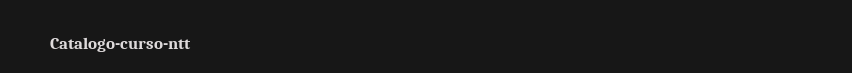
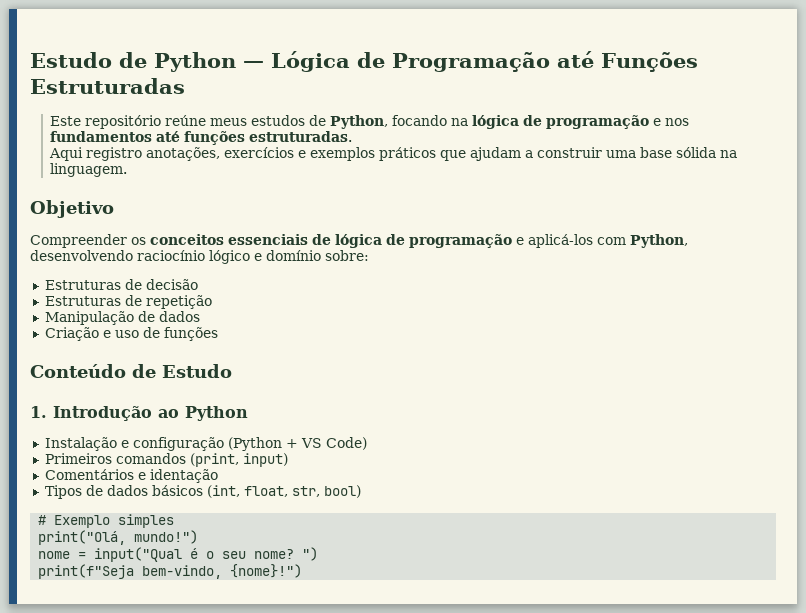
- Catalogo-curso-ntt
+ Estudo de Python — Lógica de Programação até Funções Estruturadas
+ Este repositório reúne meus estudos de Python, focando na lógica de programação e nos fundamentos até funções estruturadas.
+ Aqui registro anotações, exercícios e exemplos práticos que ajudam a construir uma base sólida na linguagem.
+ Objetivo
+ Compreender os conceitos essenciais de lógica de programação e aplicá-los com Python, desenvolvendo raciocínio lógico e domínio sobre:
+ Estruturas de decisão
+ Estruturas de repetição
+ Manipulação de dados
+ Criação e uso de funções
+ Conteúdo de Estudo
+ 1. Introdução ao Python
+ Instalação e configuração (Python + VS Code)
+ Primeiros comandos (print, input)
+ Comentários e identação
+ Tipos de dados básicos (int, float, str, bool)
+ # Exemplo simples
+ print("Olá, mundo!")
+ nome = input("Qual é o seu nome? ")
+ print(f"Seja bem-vindo, {nome}!")

